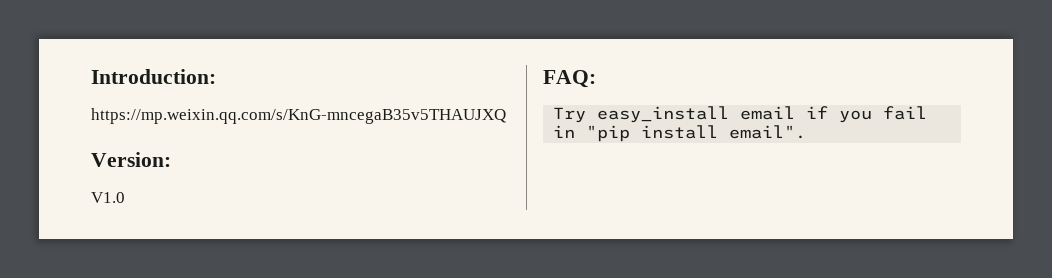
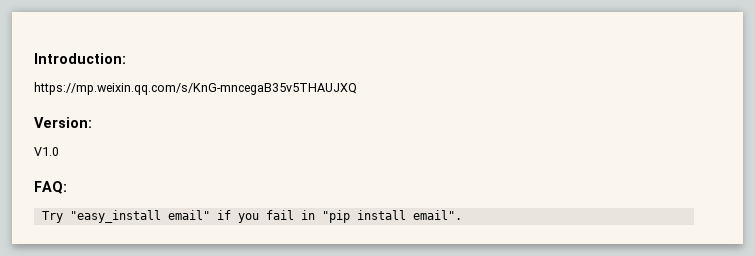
- Try easy_install email if you fail in "pip install email".
+ Try "easy_install email" if you fail in "pip install email".

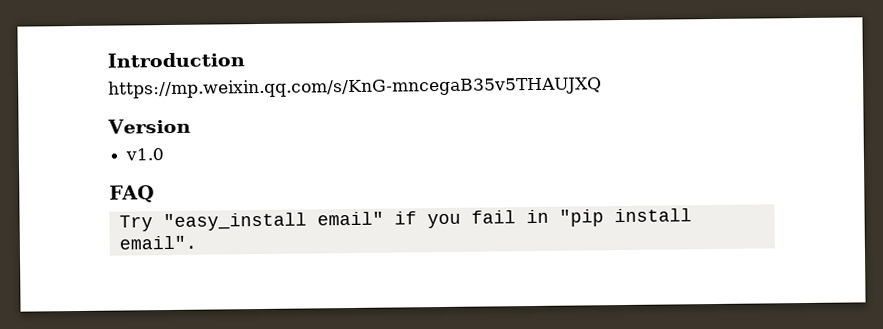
- Introduction:
+ Introduction
- Version:
- V1.0
- FAQ:
+ Version
+ v1.0
+ FAQ

